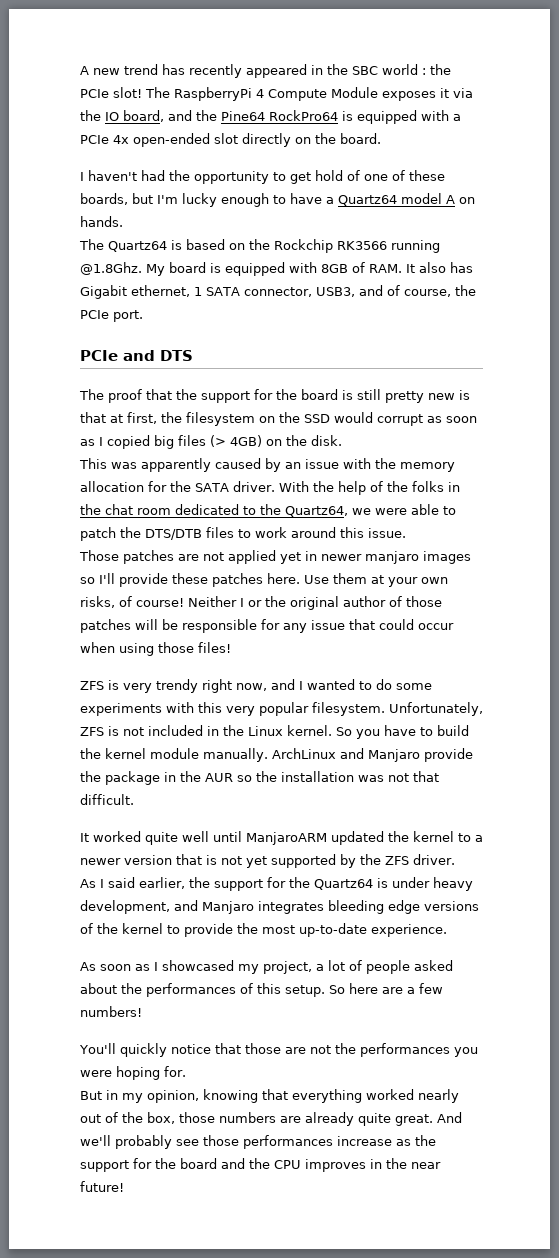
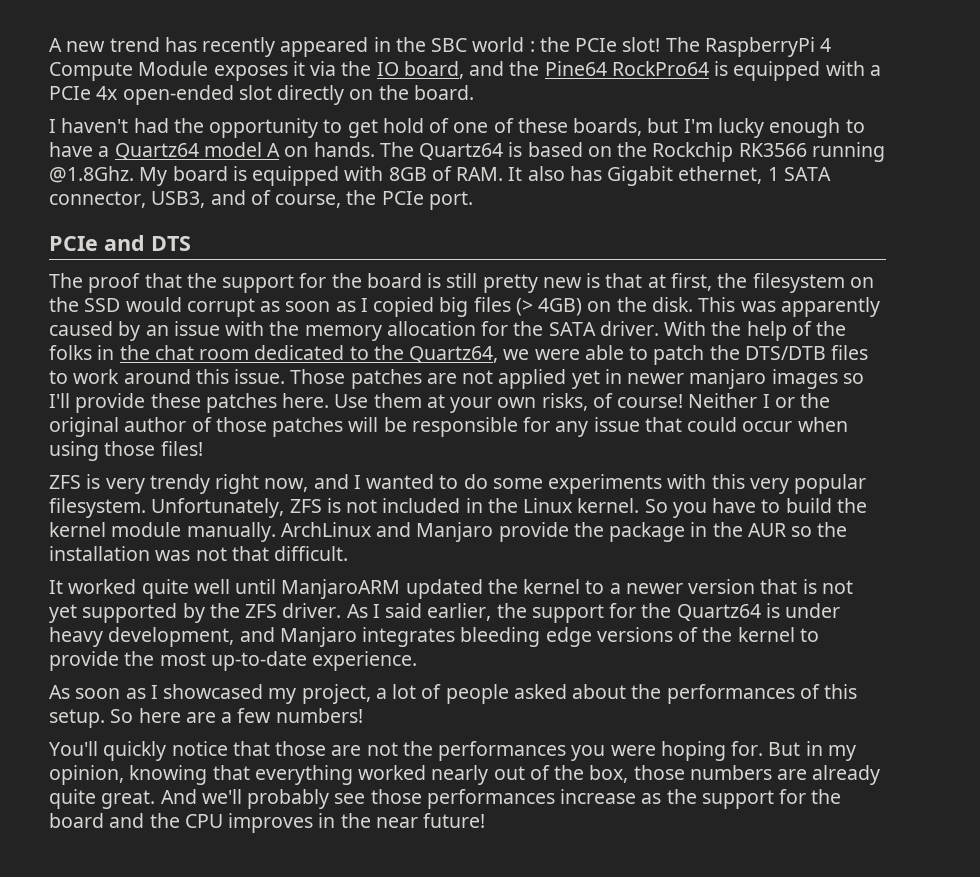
- I haven't had the opportunity to get hold of one of these boards, but I'm lucky enough to have a Quartz64 model A on hands.
- The Quartz64 is based on the Rockchip RK3566 running @1.8Ghz. My board is equipped with 8GB of RAM. It also has Gigabit ethernet, 1 SATA connector, USB3, and of course, the PCIe port.
+ I haven't had the opportunity to get hold of one of these boards, but I'm lucky enough to have a Quartz64 model A on hands. The Quartz64 is based on the Rockchip RK3566 running @1.8Ghz. My board is equipped with 8GB of RAM. It also has Gigabit ethernet, 1 SATA connector, USB3, and of course, the PCIe port.
- The proof that the support for the board is still pretty new is that at first, the filesystem on the SSD would corrupt as soon as I copied big files (> 4GB) on the disk.
- This was apparently caused by an issue with the memory allocation for the SATA driver.
+ The proof that the support for the board is still pretty new is that at first, the filesystem on the SSD would corrupt as soon as I copied big files (> 4GB) on the disk. This was apparently caused by an issue with the memory allocation for the SATA driver.
- With the help of the folks in the chat room dedicated to the Quartz64, we were able to patch the DTS/DTB files to work around this issue.
- Those patches are not applied yet in newer manjaro images so I'll provide these patches here.
+ With the help of the folks in the chat room dedicated to the Quartz64, we were able to patch the DTS/DTB files to work around this issue. Those patches are not applied yet in newer manjaro images so I'll provide these patches here.
- It worked quite well until ManjaroARM updated the kernel to a newer version that is not yet supported by the ZFS driver.
- As I said earlier, the support for the Quartz64 is under heavy development, and Manjaro integrates bleeding edge versions of the kernel to provide the most up-to-date experience.
+ It worked quite well until ManjaroARM updated the kernel to a newer version that is not yet supported by the ZFS driver. As I said earlier, the support for the Quartz64 is under heavy development, and Manjaro integrates bleeding edge versions of the kernel to provide the most up-to-date experience.
- You'll quickly notice that those are not the performances you were hoping for.
- But in my opinion, knowing that everything worked nearly out of the box, those numbers are already quite great.
+ You'll quickly notice that those are not the performances you were hoping for. But in my opinion, knowing that everything worked nearly out of the box, those numbers are already quite great.

